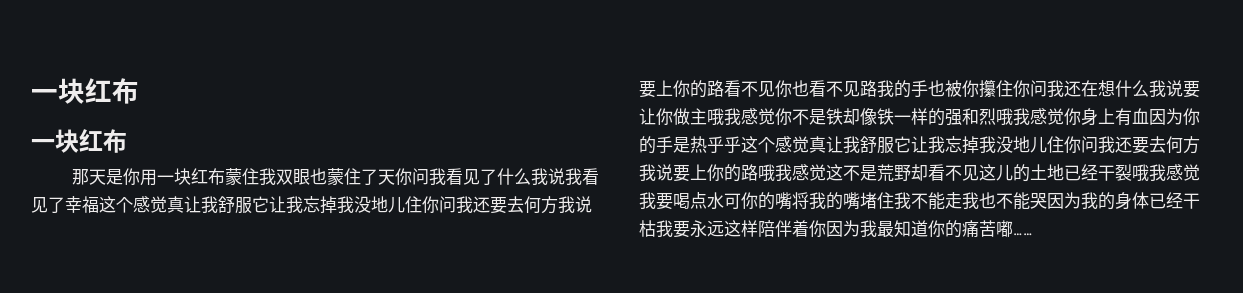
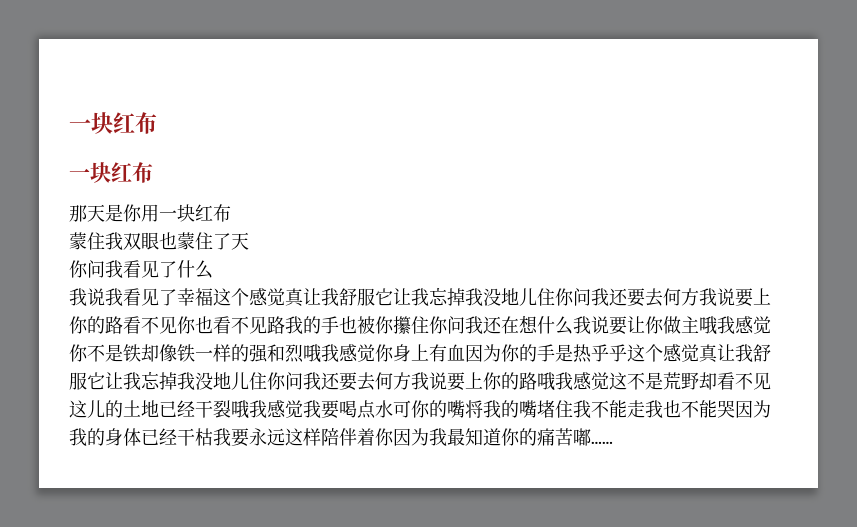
- 那天是你用一块红布蒙住我双眼也蒙住了天你问我看见了什么我说我看见了幸福这个感觉真让我舒服它让我忘掉我没地儿住你问我还要去何方我说要上你的路看不见你也看不见路我的手也被你攥住你问我还在想什么我说要让你做主哦我感觉你不是铁却像铁一样的强和烈哦我感觉你身上有血因为你的手是热乎乎这个感觉真让我舒服它让我忘掉我没地儿住你问我还要去何方我说要上你的路哦我感觉这不是荒野却看不见这儿的土地已经干裂哦我感觉我要喝点水可你的嘴将我的嘴堵住我不能走我也不能哭因为我的身体已经干枯我要永远这样陪伴着你因为我最知道你的痛苦嘟……
+ 那天是你用一块红布
+ 蒙住我双眼也蒙住了天
+ 你问我看见了什么
+ 我说我看见了幸福这个感觉真让我舒服它让我忘掉我没地儿住你问我还要去何方我说要上你的路看不见你也看不见路我的手也被你攥住你问我还在想什么我说要让你做主哦我感觉你不是铁却像铁一样的强和烈哦我感觉你身上有血因为你的手是热乎乎这个感觉真让我舒服它让我忘掉我没地儿住你问我还要去何方我说要上你的路哦我感觉这不是荒野却看不见这儿的土地已经干裂哦我感觉我要喝点水可你的嘴将我的嘴堵住我不能走我也不能哭因为我的身体已经干枯我要永远这样陪伴着你因为我最知道你的痛苦嘟……

